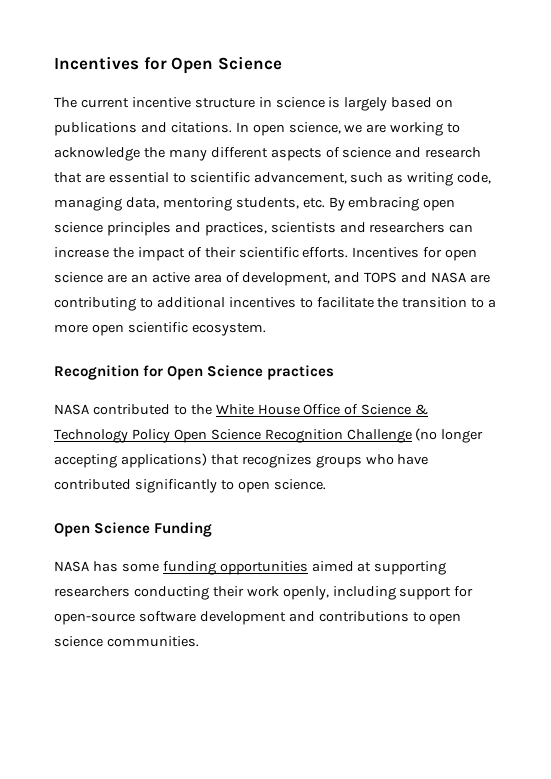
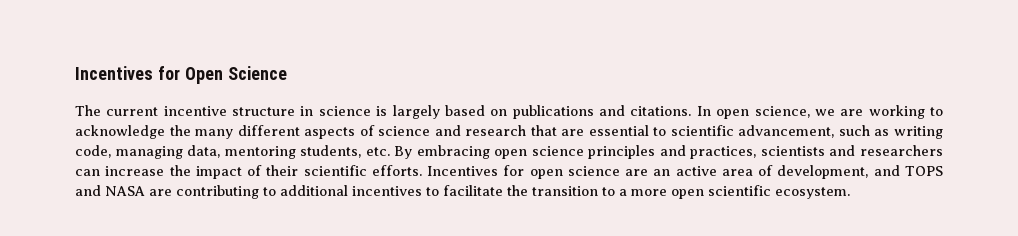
- Recognition for Open Science practices
- NASA contributed to the White House Office of Science & Technology Policy Open Science Recognition Challenge (no longer accepting applications) that recognizes groups who have contributed significantly to open science.
- Open Science Funding
- NASA has some funding opportunities aimed at supporting researchers conducting their work openly, including support for open-source software development and contributions to open science communities.

